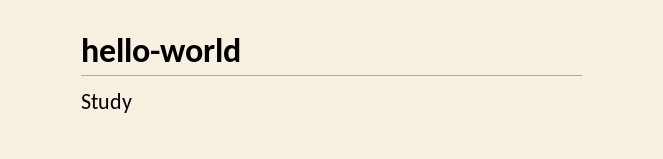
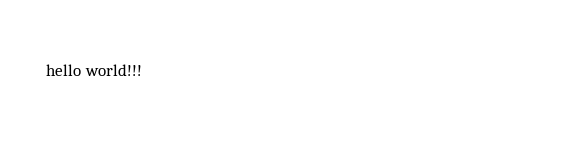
- hello-world
- Study
+ hello world!!!

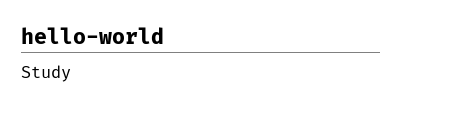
- hello world!!!
+ hello-world
+ Study

